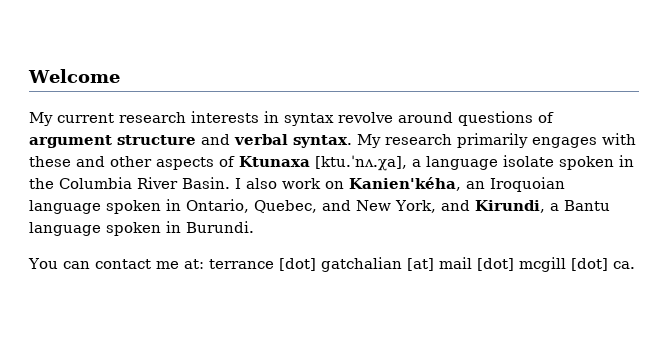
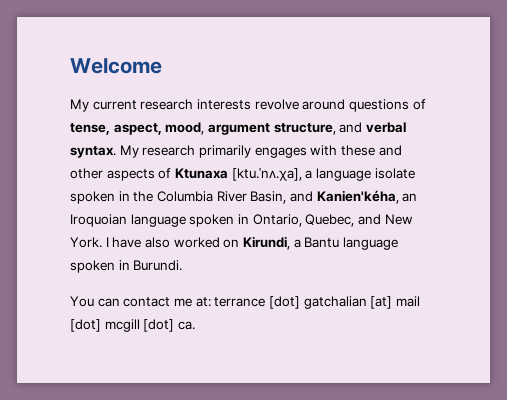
- My current research interests in syntax revolve around questions of argument structure and verbal syntax.
+ My current research interests revolve around questions of tense, aspect, mood, argument structure, and verbal syntax.
- My research primarily engages with these and other aspects of Ktunaxa [ktu.ˈnʌ.χa], a language isolate spoken in the Columbia River Basin. I also work on Kanien'kéha, an Iroquoian language spoken in Ontario, Quebec, and New York, and Kirundi, a Bantu language spoken in Burundi.
+ My research primarily engages with these and other aspects of Ktunaxa [ktu.ˈnʌ.χa], a language isolate spoken in the Columbia River Basin, and Kanien'kéha, an Iroquoian language spoken in Ontario, Quebec, and New York. I have also worked on Kirundi, a Bantu language spoken in Burundi.

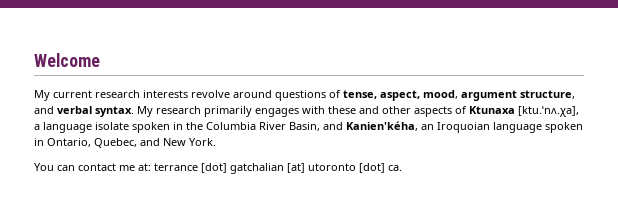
- I have also worked on Kirundi, a Bantu language spoken in Burundi.
- You can contact me at: terrance [dot] gatchalian [at] mail [dot] mcgill [dot] ca.
+ You can contact me at: terrance [dot] gatchalian [at] utoronto [dot] ca.

